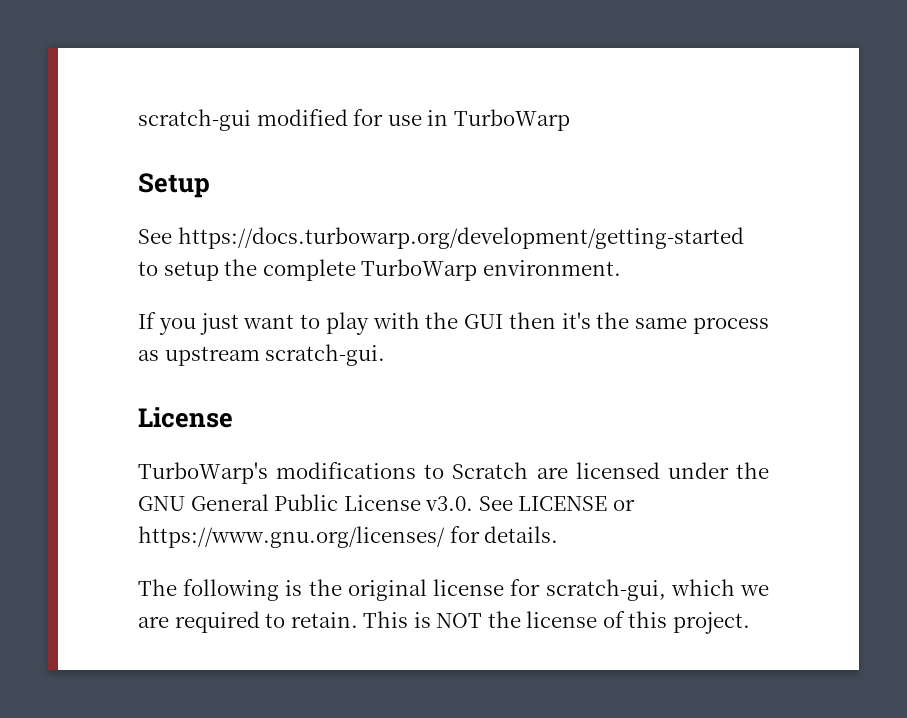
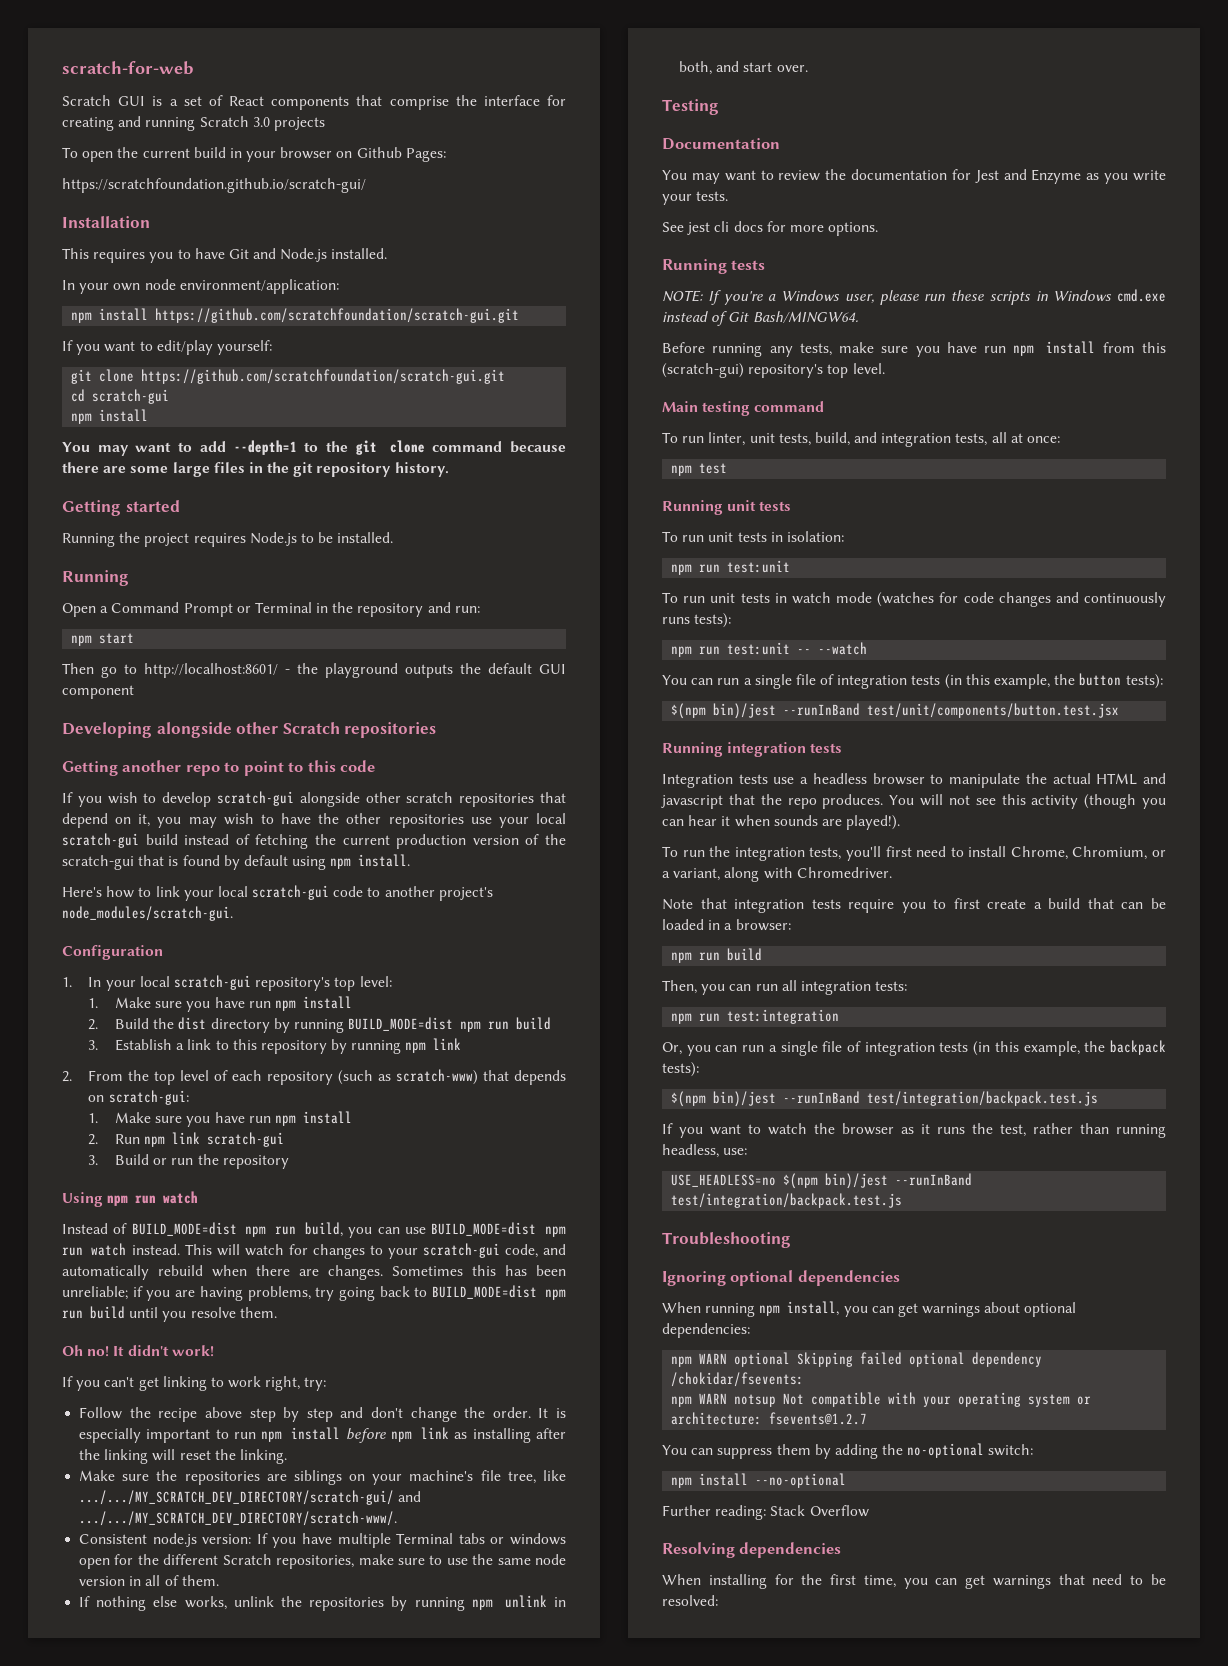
- scratch-gui modified for use in TurboWarp
- Setup
- See https://docs.turbowarp.org/development/getting-started to setup the complete TurboWarp environment.
- If you just want to play with the GUI then it's the same process as upstream scratch-gui.
- License
- TurboWarp's modifications to Scratch are licensed under the GNU General Public License v3.0. See LICENSE or https://www.gnu.org/licenses/ for details.
- The following is the original license for scratch-gui, which we are required to retain. This is NOT the license of this project.
+ scratch-for-web
+ Scratch GUI is a set of React components that comprise the interface for creating and running Scratch 3.0 projects
+ To open the current build in your browser on Github Pages:
+ https://scratchfoundation.github.io/scratch-gui/
+ Installation
+ This requires you to have Git and Node.js installed.
+ In your own node environment/application:
+ npm install https://github.com/scratchfoundation/scratch-gui.git
+ If you want to edit/play yourself:
+ git clone https://github.com/scratchfoundation/scratch-gui.git
+ cd scratch-gui
+ npm install
+ You may want to add --depth=1 to the git clone command because there are some large files in the git repository history.
+ Getting started
+ Running the project requires Node.js to be installed.
+ Running
+ Open a Command Prompt or Terminal in the repository and run:
+ npm start
+ Then go to http://localhost:8601/ - the playground outputs the default GUI component
+ Developing alongside other Scratch repositories
+ Getting another repo to point to this code
+ If you wish to develop scratch-gui alongside other scratch repositories that depend on it, you may wish to have the other repositories use your local scratch-gui build instead of fetching the current production version of the scratch-gui that is found by default using npm install.
+ Here's how to link your local scratch-gui code to another project's node_modules/scratch-gui.
+ Configuration
+ 1. In your local scratch-gui repository's top level:
+ 1. Make sure you have run npm install
+ 2. Build the dist directory by running BUILD_MODE=dist npm run build
+ 3. Establish a link to this repository by running npm link
+ 2. From the top level of each repository (such as scratch-www) that depends on scratch-gui:
+ 1. Make sure you have run npm install
+ 2. Run npm link scratch-gui
+ 3. Build or run the repository
+ Using npm run watch
+ Instead of BUILD_MODE=dist npm run build, you can use BUILD_MODE=dist npm run watch instead. This will watch for changes to your scratch-gui code, and automatically rebuild when there are changes. Sometimes this has been unreliable; if you are having problems, try going back to BUILD_MODE=dist npm run build until you resolve them.
+ Oh no! It didn't work!
+ If you can't get linking to work right, try:
+ Follow the recipe above step by step and don't change the order. It is especially important to run npm install before npm link as installing after the linking will reset the linking.
+ Make sure the repositories are siblings on your machine's file tree, like .../.../MY_SCRATCH_DEV_DIRECTORY/scratch-gui/ and .../.../MY_SCRATCH_DEV_DIRECTORY/scratch-www/.
+ Consistent node.js version: If you have multiple Terminal tabs or windows open for the different Scratch repositories, make sure to use the same node version in all of them.
+ If nothing else works, unlink the repositories by running npm unlink in both, and start over.
+ Testing
+ Documentation
+ You may want to review the documentation for Jest and Enzyme as you write your tests.
+ See jest cli docs for more options.
+ Running tests
+ NOTE: If you're a Windows user, please run these scripts in Windows cmd.exe instead of Git Bash/MINGW64.
+ Before running any tests, make sure you have run npm install from this (scratch-gui) repository's top level.
+ Main testing command
+ To run linter, unit tests, build, and integration tests, all at once:
+ npm test
+ Running unit tests
+ To run unit tests in isolation:
+ npm run test:unit
+ To run unit tests in watch mode (watches for code changes and continuously runs tests):
+ npm run test:unit -- --watch
+ You can run a single file of integration tests (in this example, the button tests):
+ $(npm bin)/jest --runInBand test/unit/components/button.test.jsx
+ Running integration tests
+ Integration tests use a headless browser to manipulate the actual HTML and javascript that the repo produces. You will not see this activity (though you can hear it when sounds are played!).
+ To run the integration tests, you'll first need to install Chrome, Chromium, or a variant, along with Chromedriver.
+ Note that integration tests require you to first create a build that can be loaded in a browser:
+ npm run build
+ Then, you can run all integration tests:
+ npm run test:integration
+ Or, you can run a single file of integration tests (in this example, the backpack tests):
+ $(npm bin)/jest --runInBand test/integration/backpack.test.js
+ If you want to watch the browser as it runs the test, rather than running headless, use:
+ USE_HEADLESS=no $(npm bin)/jest --runInBand test/integration/backpack.test.js
+ Troubleshooting
+ Ignoring optional dependencies
+ When running npm install, you can get warnings about optional dependencies:
+ npm WARN optional Skipping failed optional dependency /chokidar/fsevents:
+ npm WARN notsup Not compatible with your operating system or architecture: fsevents@1.2.7
+ You can suppress them by adding the no-optional switch:
+ npm install --no-optional
+ Further reading: Stack Overflow
+ Resolving dependencies
+ When installing for the first time, you can get warnings that need to be resolved:

